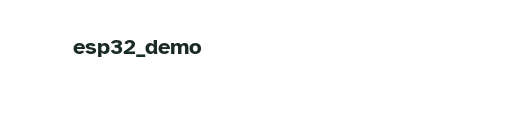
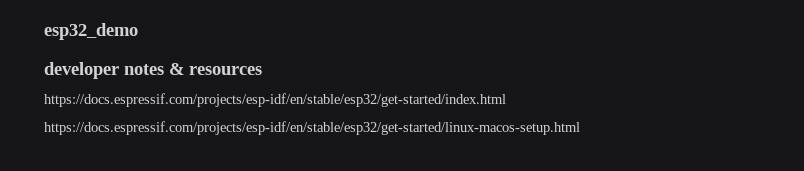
+ developer notes & resources
+ https://docs.espressif.com/projects/esp-idf/en/stable/esp32/get-started/index.html
+ https://docs.espressif.com/projects/esp-idf/en/stable/esp32/get-started/linux-macos-setup.html

